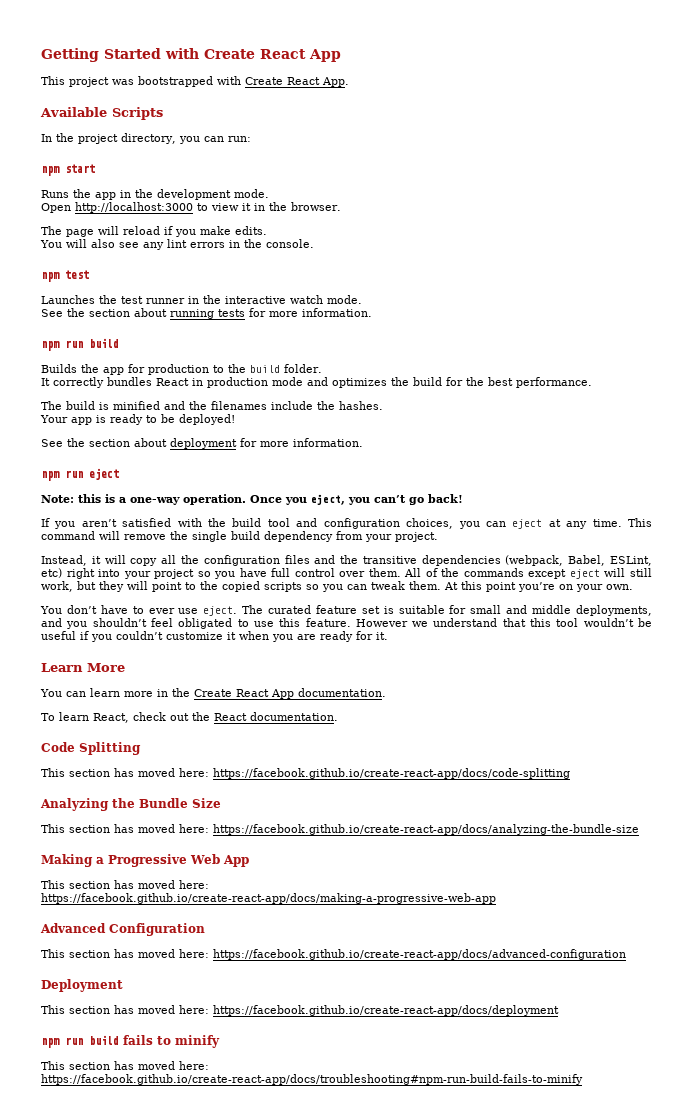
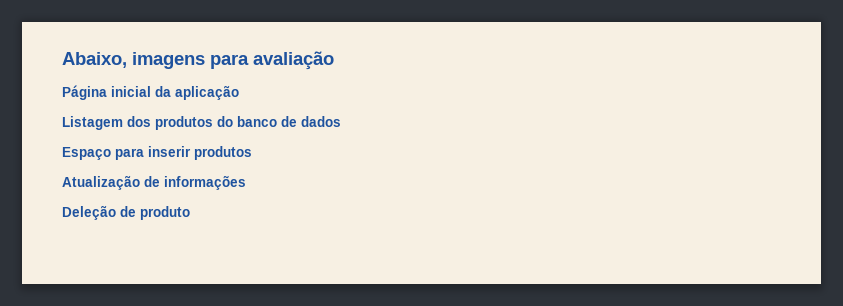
- Getting Started with Create React App
- This project was bootstrapped with Create React App.
- Available Scripts
- In the project directory, you can run:
- npm start
- Runs the app in the development mode.
- Open http://localhost:3000 to view it in the browser.
- The page will reload if you make edits.
- You will also see any lint errors in the console.
- npm test
- Launches the test runner in the interactive watch mode.
- See the section about running tests for more information.
- npm run build
- Builds the app for production to the build folder.
- It correctly bundles React in production mode and optimizes the build for the best performance.
- The build is minified and the filenames include the hashes.
- Your app is ready to be deployed!
- See the section about deployment for more information.
- npm run eject
- Note: this is a one-way operation. Once you eject, you can’t go back!
- If you aren’t satisfied with the build tool and configuration choices, you can eject at any time. This command will remove the single build dependency from your project.
- Instead, it will copy all the configuration files and the transitive dependencies (webpack, Babel, ESLint, etc) right into your project so you have full control over them. All of the commands except eject will still work, but they will point to the copied scripts so you can tweak them. At this point you’re on your own.
- You don’t have to ever use eject. The curated feature set is suitable for small and middle deployments, and you shouldn’t feel obligated to use this feature. However we understand that this tool wouldn’t be useful if you couldn’t customize it when you are ready for it.
- Learn More
- You can learn more in the Create React App documentation.
- To learn React, check out the React documentation.
- Code Splitting
- This section has moved here: https://facebook.github.io/create-react-app/docs/code-splitting
- Analyzing the Bundle Size
- This section has moved here: https://facebook.github.io/create-react-app/docs/analyzing-the-bundle-size
- Making a Progressive Web App
- This section has moved here: https://facebook.github.io/create-react-app/docs/making-a-progressive-web-app
- Advanced Configuration
- This section has moved here: https://facebook.github.io/create-react-app/docs/advanced-configuration
- Deployment
- This section has moved here: https://facebook.github.io/create-react-app/docs/deployment
- npm run build fails to minify
- This section has moved here: https://facebook.github.io/create-react-app/docs/troubleshooting#npm-run-build-fails-to-minify
+ Abaixo, imagens para avaliação
+ Página inicial da aplicação
+ Listagem dos produtos do banco de dados
+ Espaço para inserir produtos
+ Atualização de informações
+ Deleção de produto

